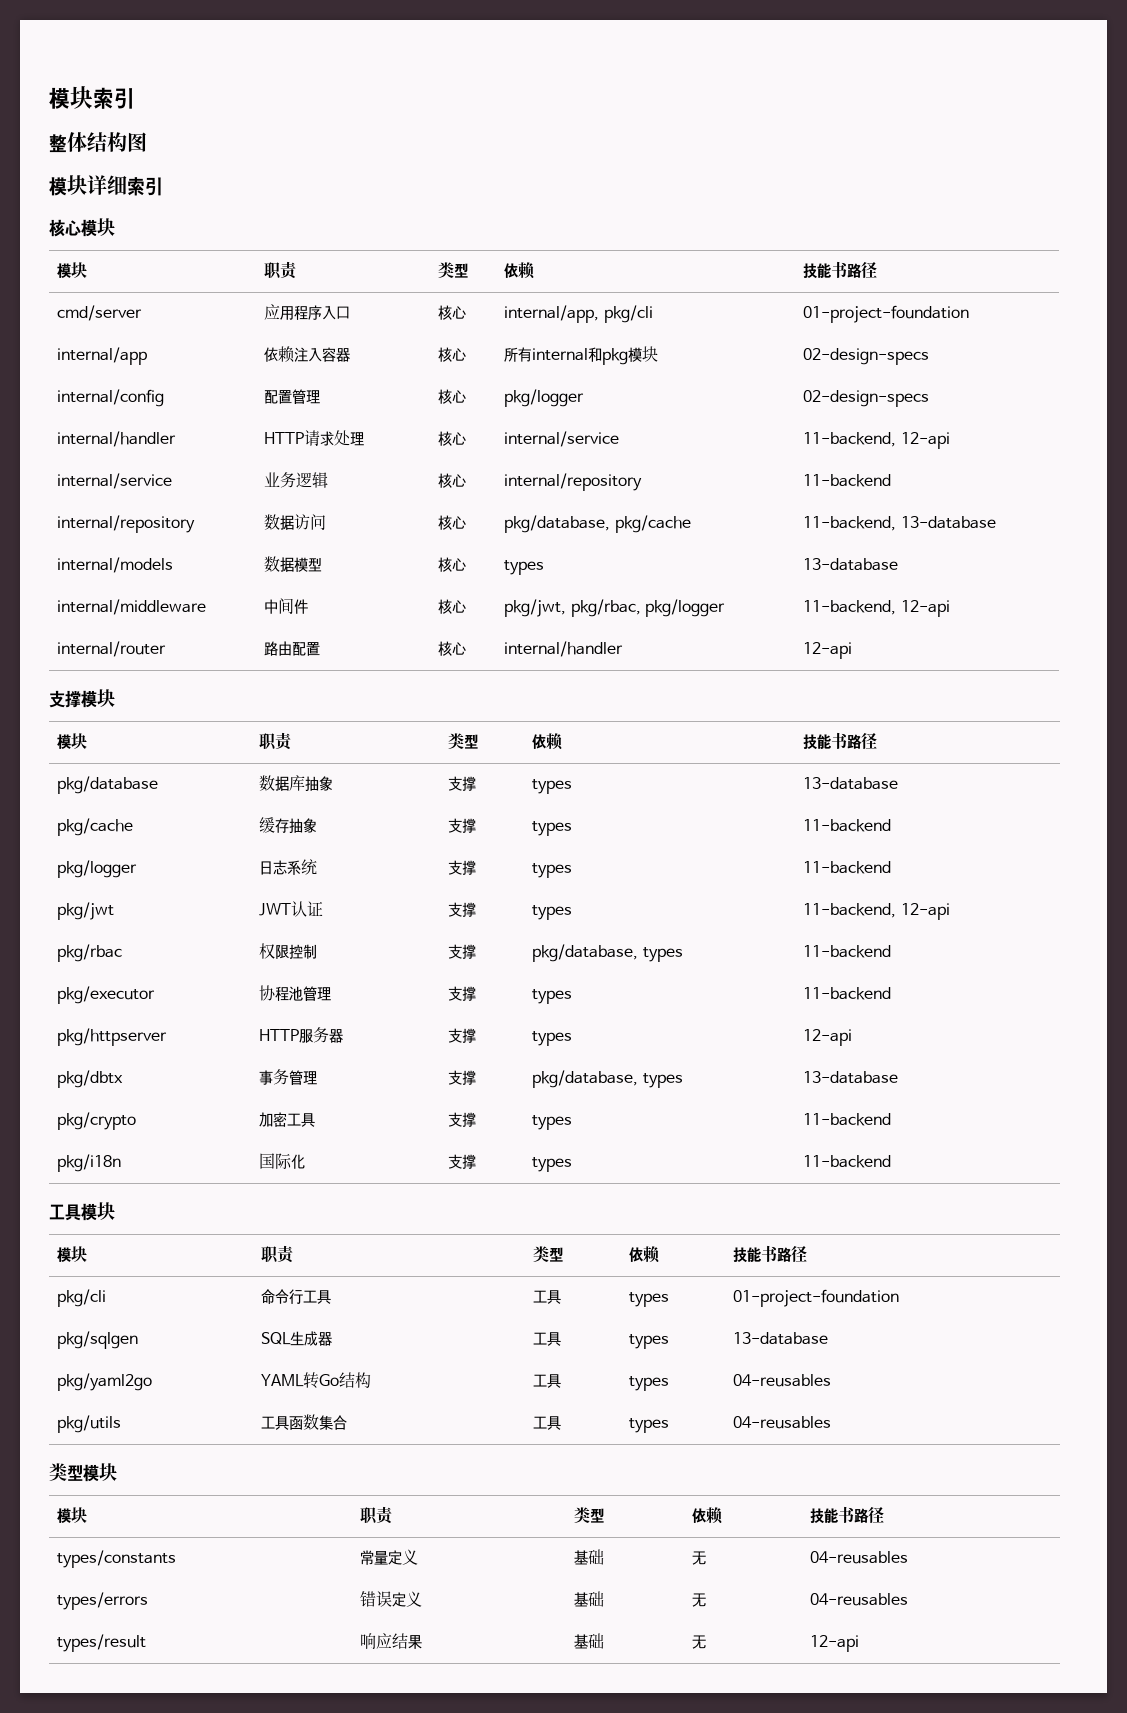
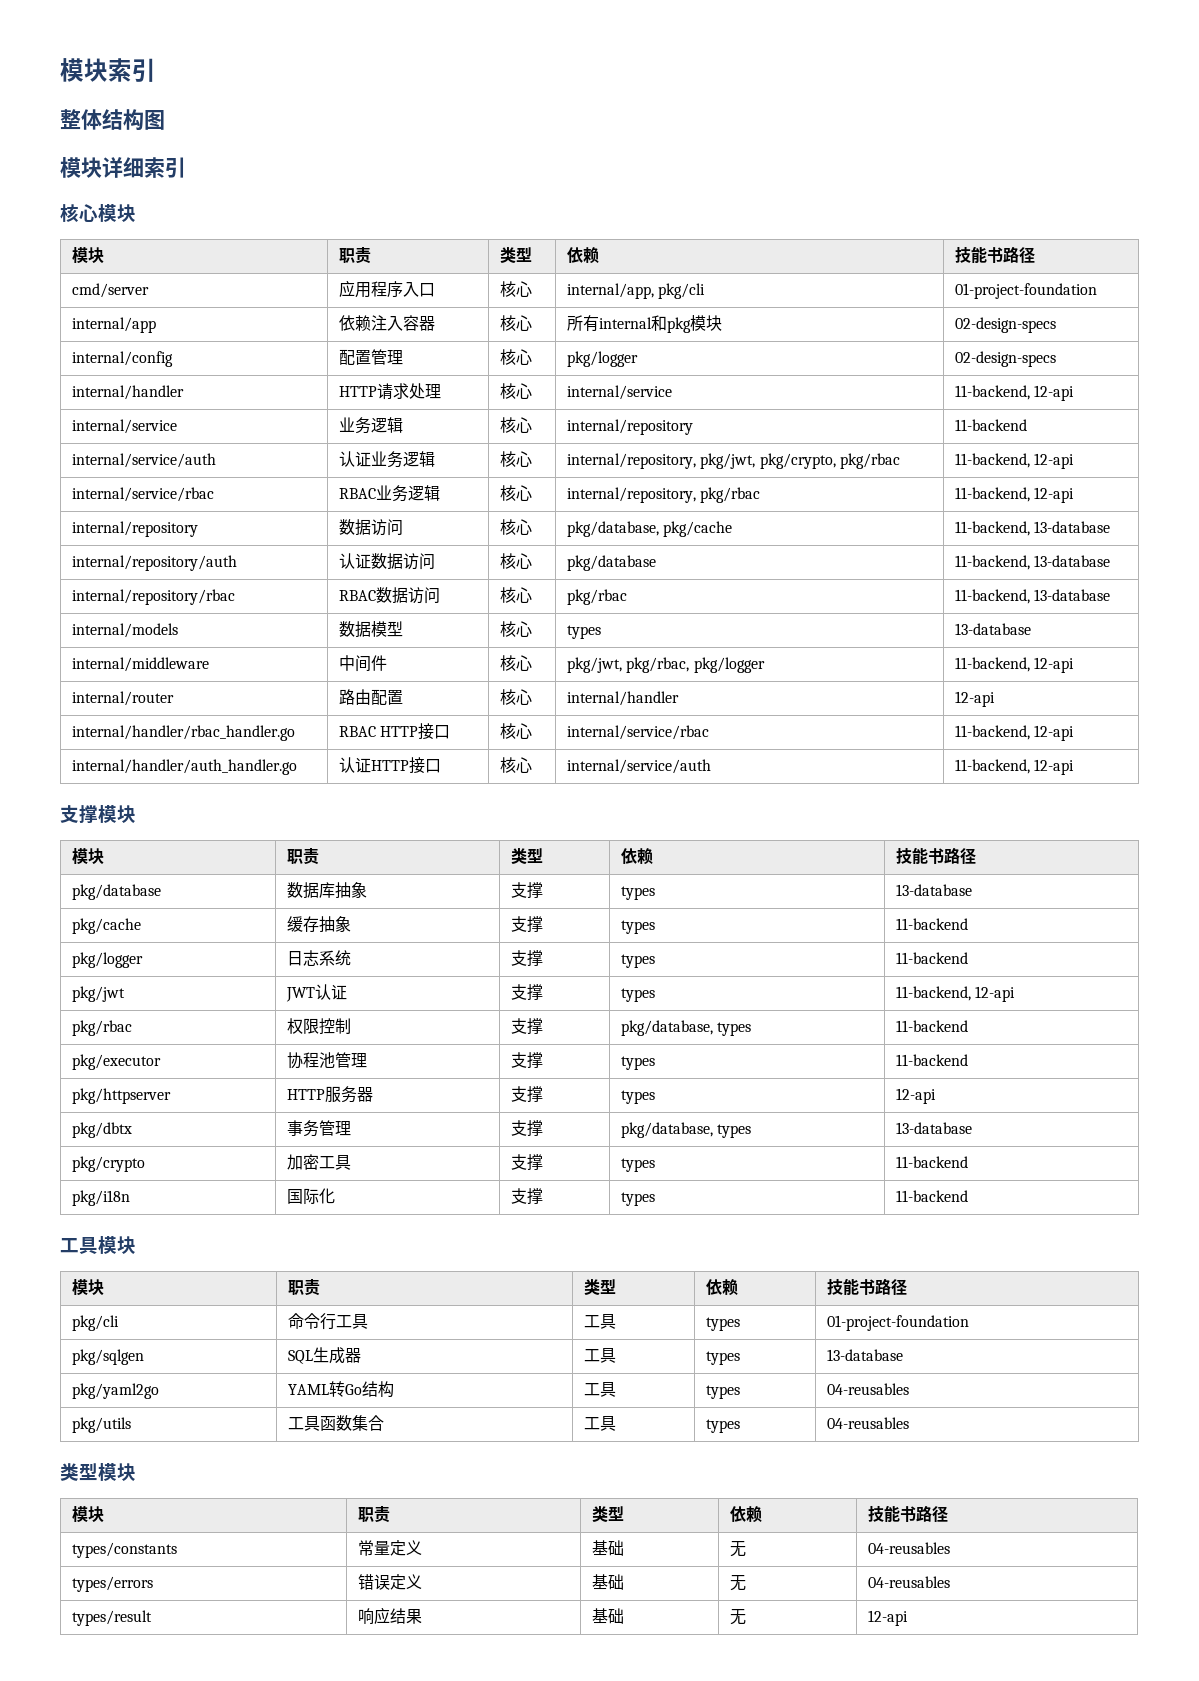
+ internal/service/auth | 认证业务逻辑 | 核心 | internal/repository, pkg/jwt, pkg/crypto, pkg/rbac | 11-backend, 12-api
+ internal/service/rbac | RBAC业务逻辑 | 核心 | internal/repository, pkg/rbac | 11-backend, 12-api
+ internal/repository/auth | 认证数据访问 | 核心 | pkg/database | 11-backend, 13-database
+ internal/repository/rbac | RBAC数据访问 | 核心 | pkg/rbac | 11-backend, 13-database
+ internal/handler/rbac_handler.go | RBAC HTTP接口 | 核心 | internal/service/rbac | 11-backend, 12-api
+ internal/handler/auth_handler.go | 认证HTTP接口 | 核心 | internal/service/auth | 11-backend, 12-api

